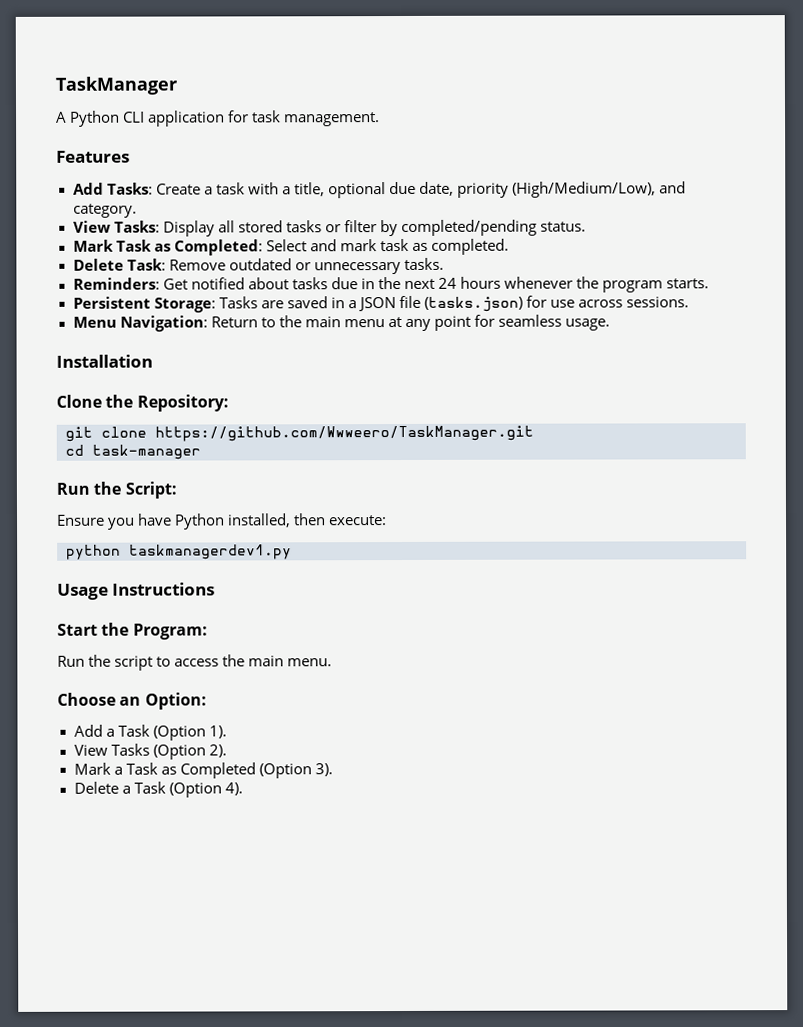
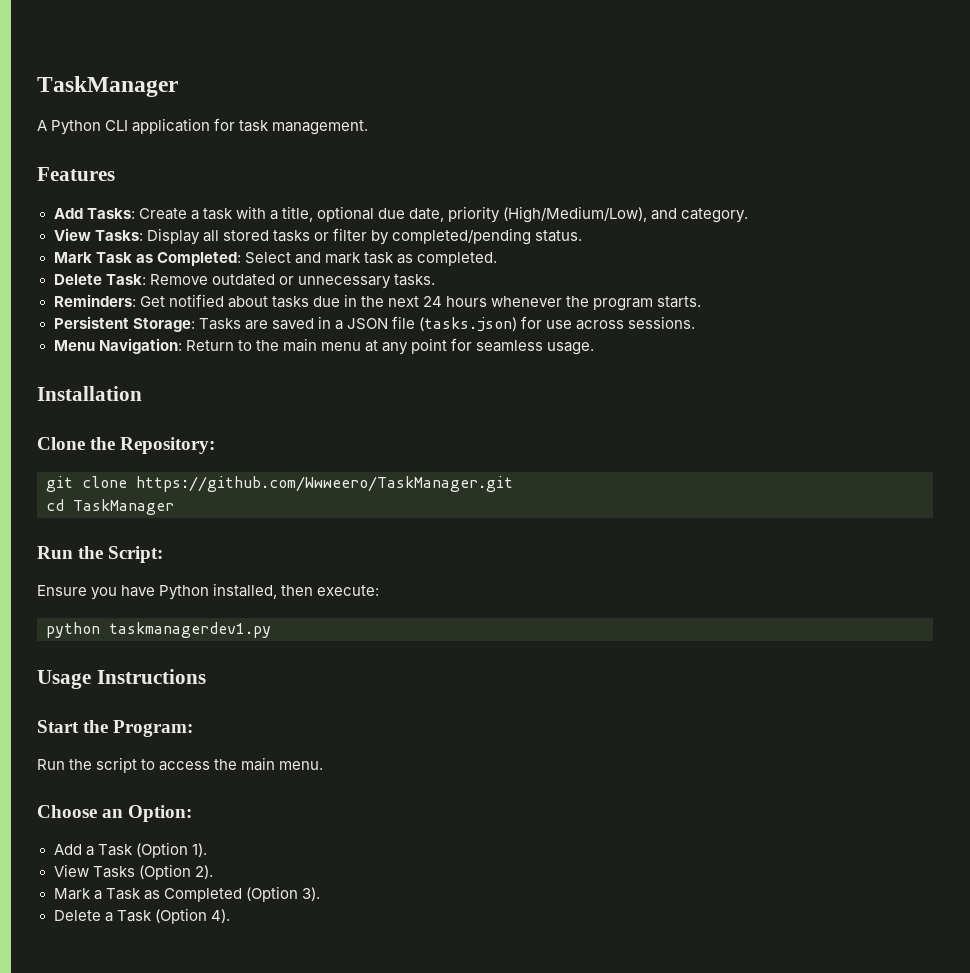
- cd task-manager
+ cd TaskManager

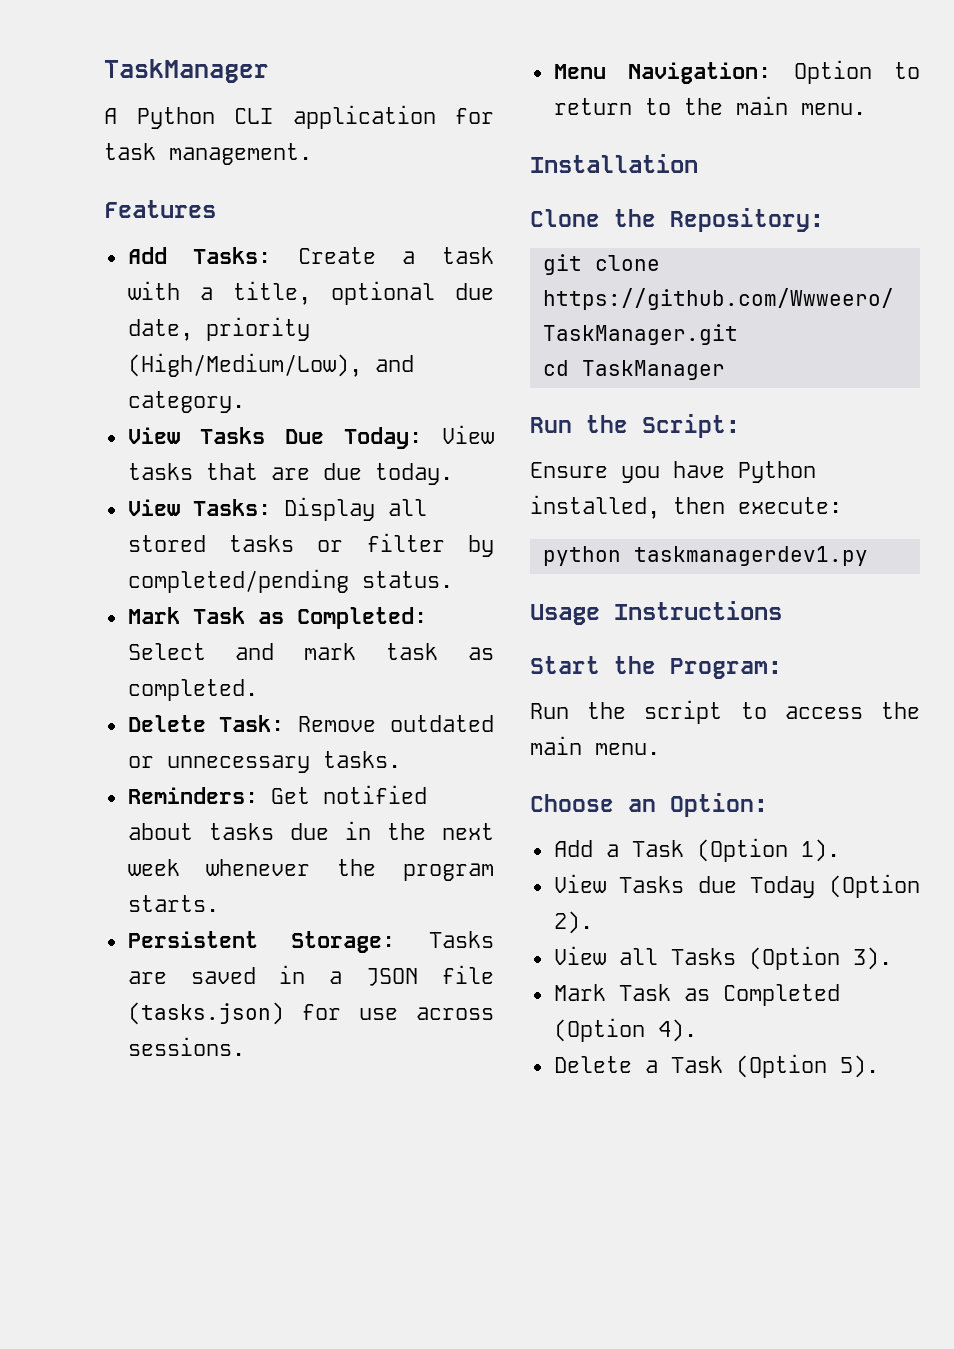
+ View Tasks Due Today: View tasks that are due today.
- Reminders: Get notified about tasks due in the next 24 hours whenever the program starts.
+ Reminders: Get notified about tasks due in the next week whenever the program starts.
- Menu Navigation: Return to the main menu at any point for seamless usage.
+ Menu Navigation: Option to return to the main menu.
- View Tasks (Option 2).
+ View Tasks due Today (Option 2).
- Mark a Task as Completed (Option 3).
+ View all Tasks (Option 3).
+ Mark Task as Completed (Option 4).
- Delete a Task (Option 4).
+ Delete a Task (Option 5).

